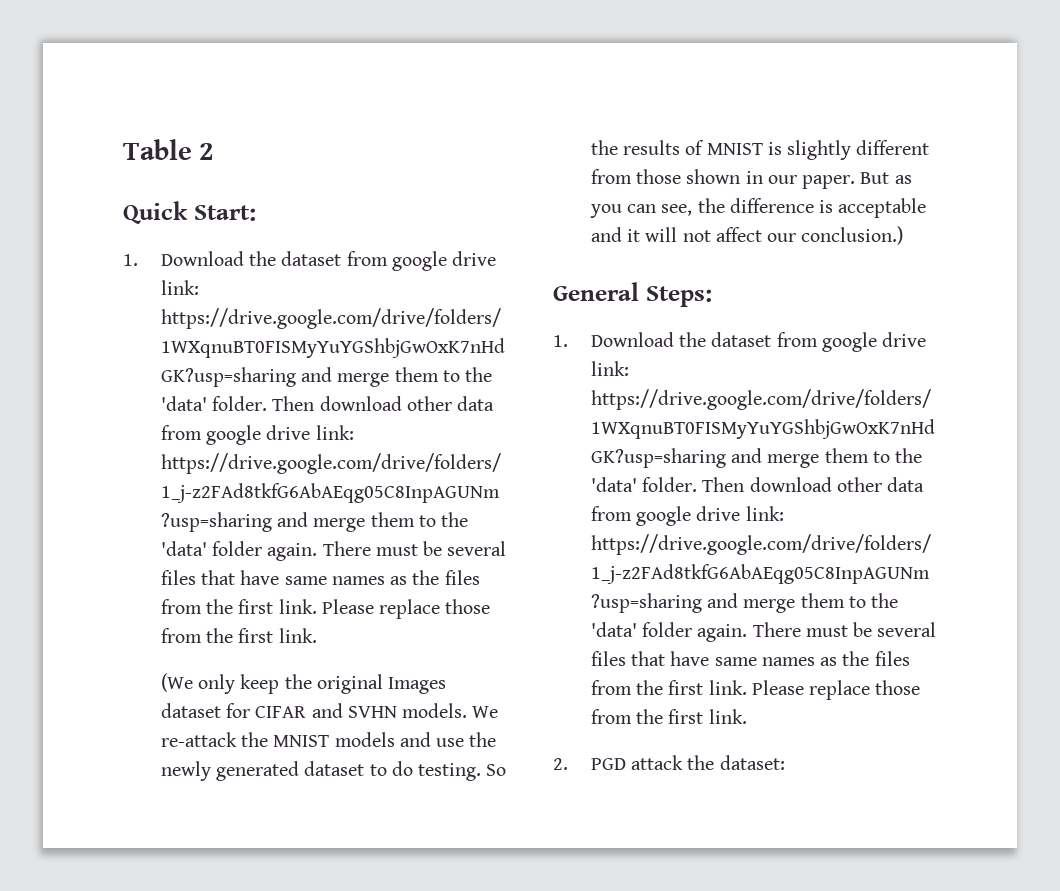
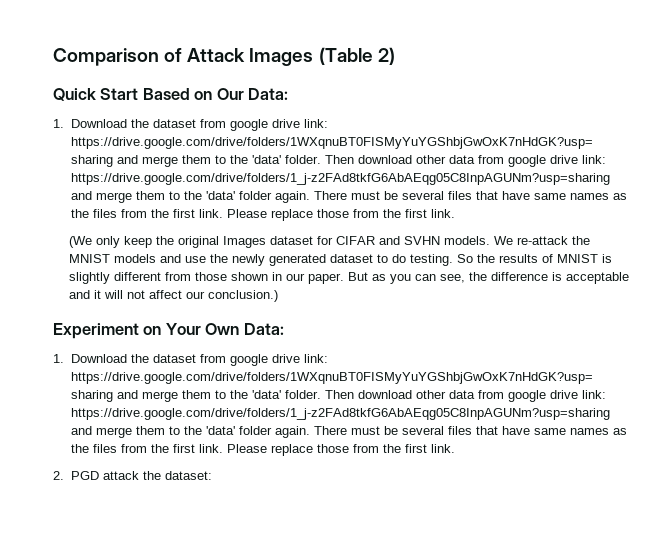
- Table 2
- Quick Start:
+ Comparison of Attack Images (Table 2)
+ Quick Start Based on Our Data:
- General Steps:
+ Experiment on Your Own Data:

